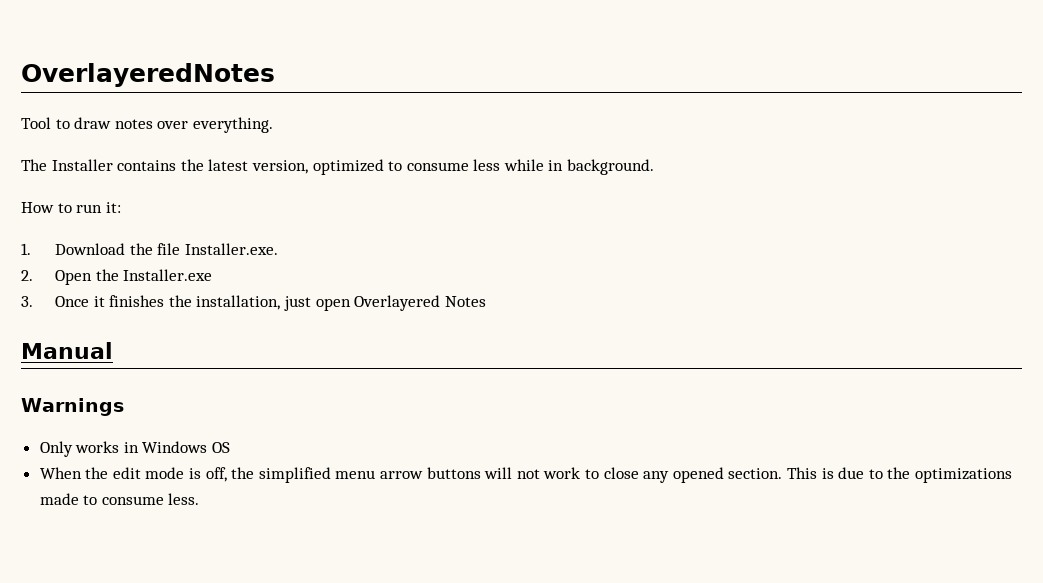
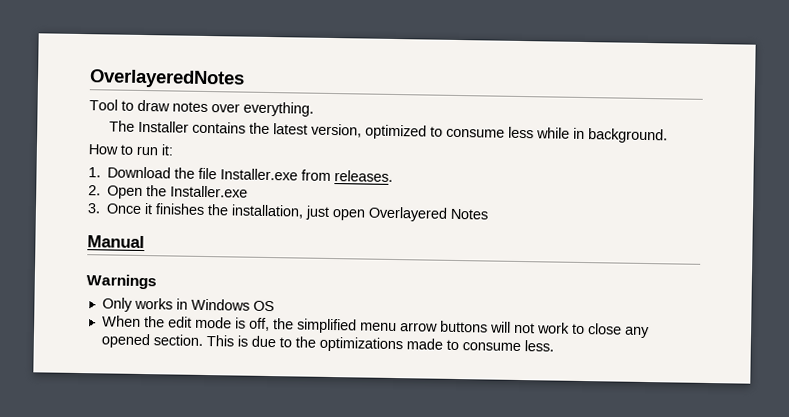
- 1. Download the file Installer.exe.
+ 1. Download the file Installer.exe from releases.

